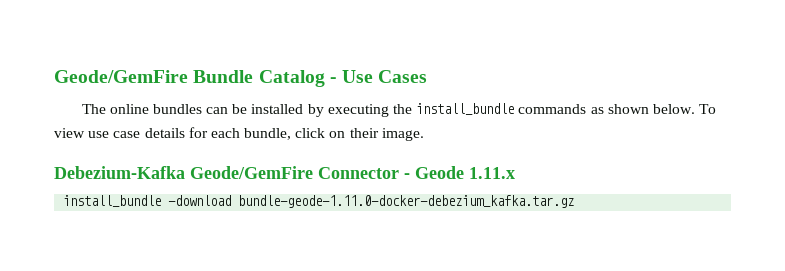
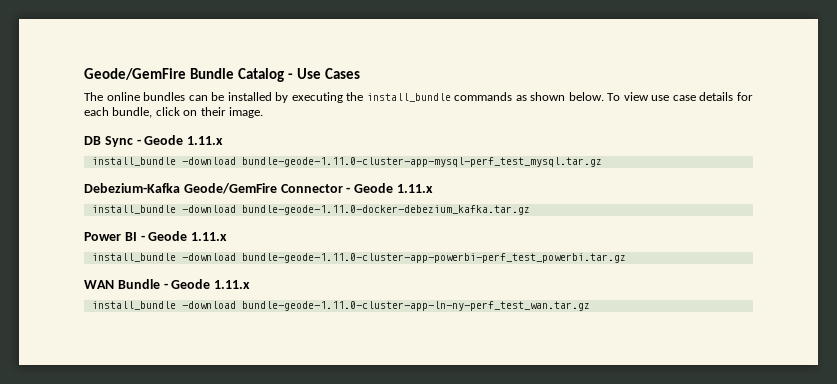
+ DB Sync - Geode 1.11.x
+ install_bundle -download bundle-geode-1.11.0-cluster-app-mysql-perf_test_mysql.tar.gz
+ Power BI - Geode 1.11.x
+ install_bundle -download bundle-geode-1.11.0-cluster-app-powerbi-perf_test_powerbi.tar.gz
+ WAN Bundle - Geode 1.11.x
+ install_bundle -download bundle-geode-1.11.0-cluster-app-ln-ny-perf_test_wan.tar.gz

